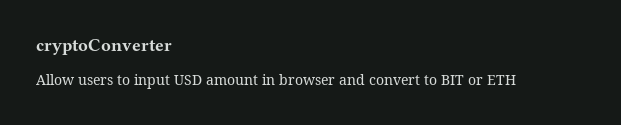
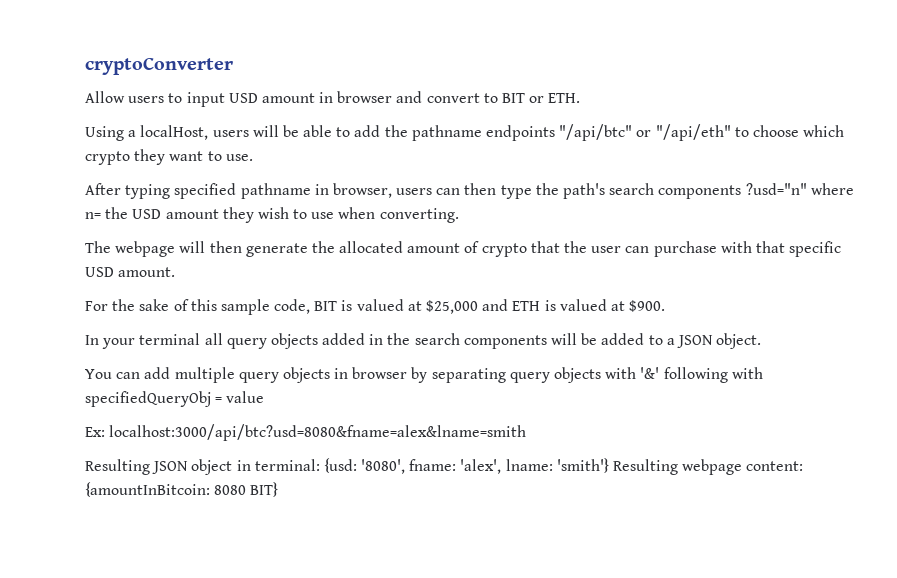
- Allow users to input USD amount in browser and convert to BIT or ETH
+ Allow users to input USD amount in browser and convert to BIT or ETH.
+ Using a localHost, users will be able to add the pathname endpoints "/api/btc" or "/api/eth" to choose which crypto they want to use.
+ After typing specified pathname in browser, users can then type the path's search components ?usd="n" where n= the USD amount they wish to use when converting.
+ The webpage will then generate the allocated amount of crypto that the user can purchase with that specific USD amount.
+ For the sake of this sample code, BIT is valued at $25,000 and ETH is valued at $900.
+ In your terminal all query objects added in the search components will be added to a JSON object.
+ You can add multiple query objects in browser by separating query objects with '&' following with specifiedQueryObj = value
+ Ex: localhost:3000/api/btc?usd=8080&fname=alex&lname=smith
+ Resulting JSON object in terminal: {usd: '8080', fname: 'alex', lname: 'smith'} Resulting webpage content: {amountInBitcoin: 8080 BIT}

